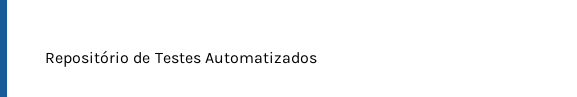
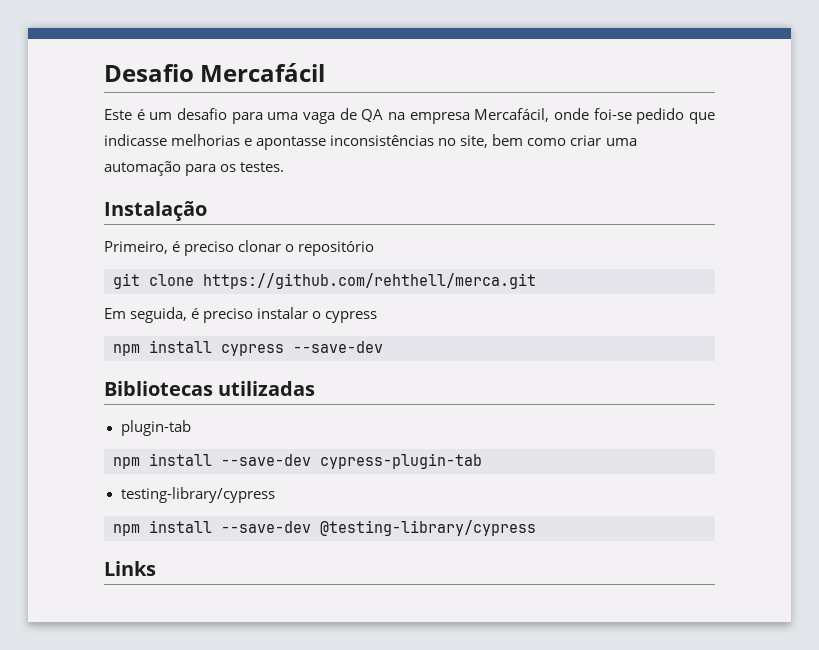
- Repositório de Testes Automatizados
+ Desafio Mercafácil
+ Este é um desafio para uma vaga de QA na empresa Mercafácil, onde foi-se pedido que indicasse melhorias e apontasse inconsistências no site, bem como criar uma automação para os testes.
+ Instalação
+ Primeiro, é preciso clonar o repositório
+ git clone https://github.com/rehthell/merca.git
+ Em seguida, é preciso instalar o cypress
+ npm install cypress --save-dev
+ Bibliotecas utilizadas
+ plugin-tab
+ npm install --save-dev cypress-plugin-tab
+ testing-library/cypress
+ npm install --save-dev @testing-library/cypress
+ Links

